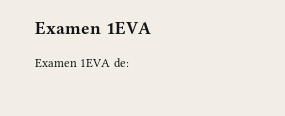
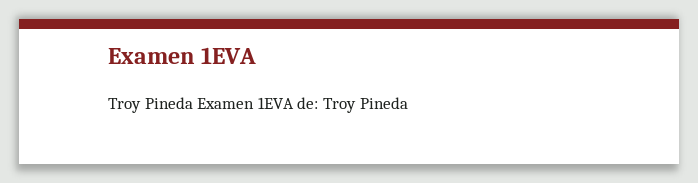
- Examen 1EVA de:
+ Troy Pineda Examen 1EVA de: Troy Pineda

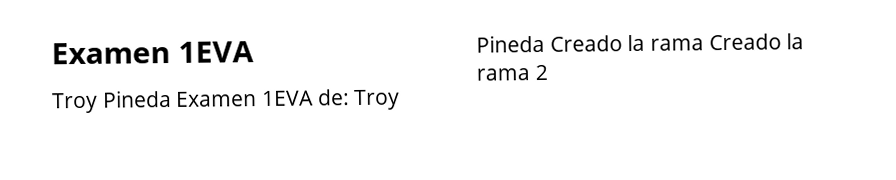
- Troy Pineda Examen 1EVA de: Troy Pineda
+ Troy Pineda Examen 1EVA de: Troy Pineda Creado la rama Creado la rama 2

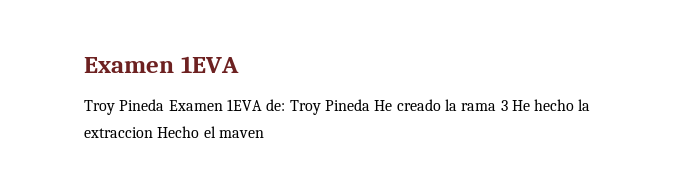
- Troy Pineda Examen 1EVA de: Troy Pineda Creado la rama Creado la rama 2
+ Troy Pineda Examen 1EVA de: Troy Pineda He creado la rama 3 He hecho la extraccion Hecho el maven

